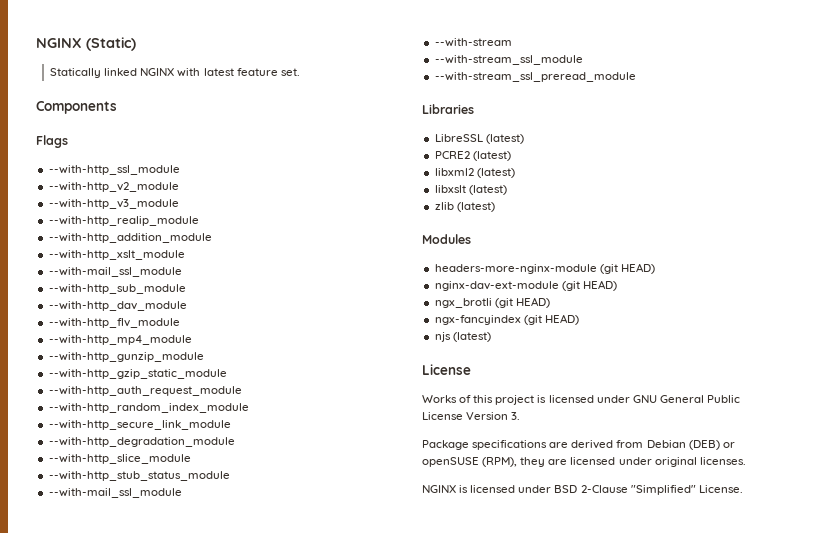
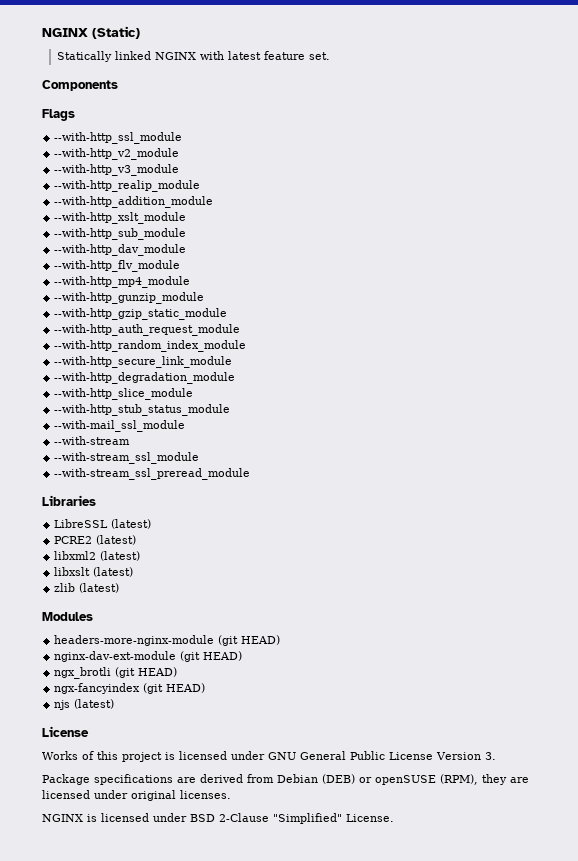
  --with-http_xslt_module
- --with-mail_ssl_module

